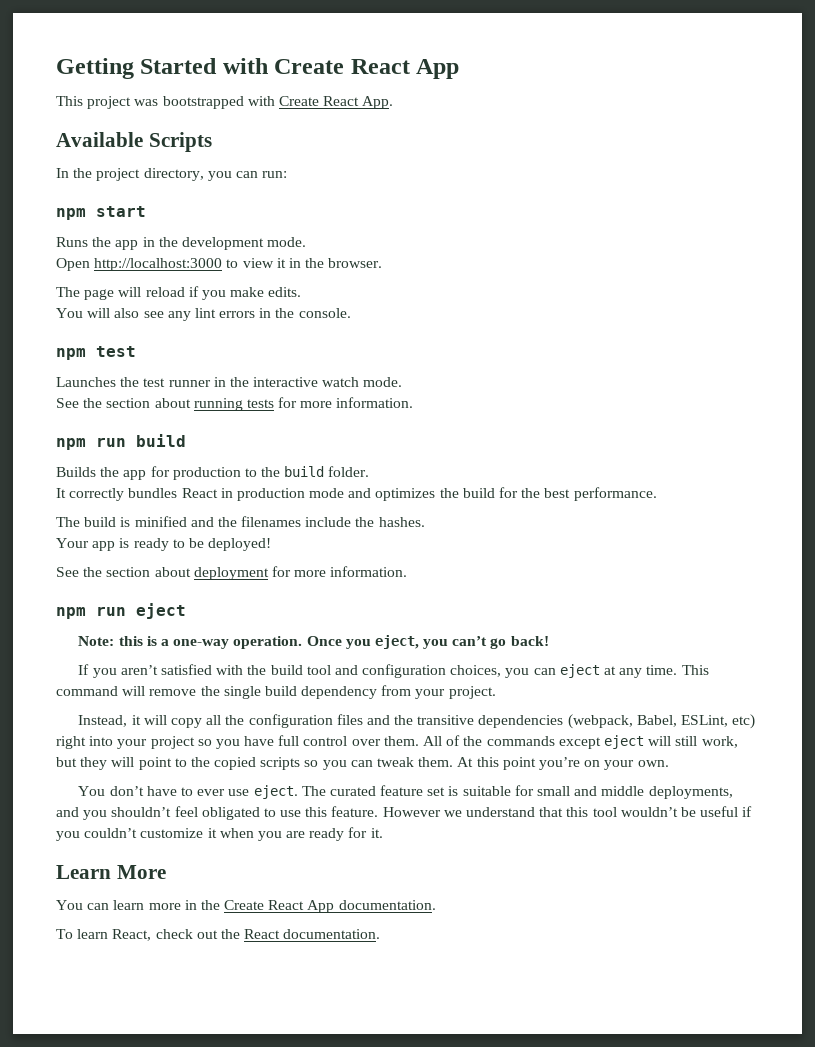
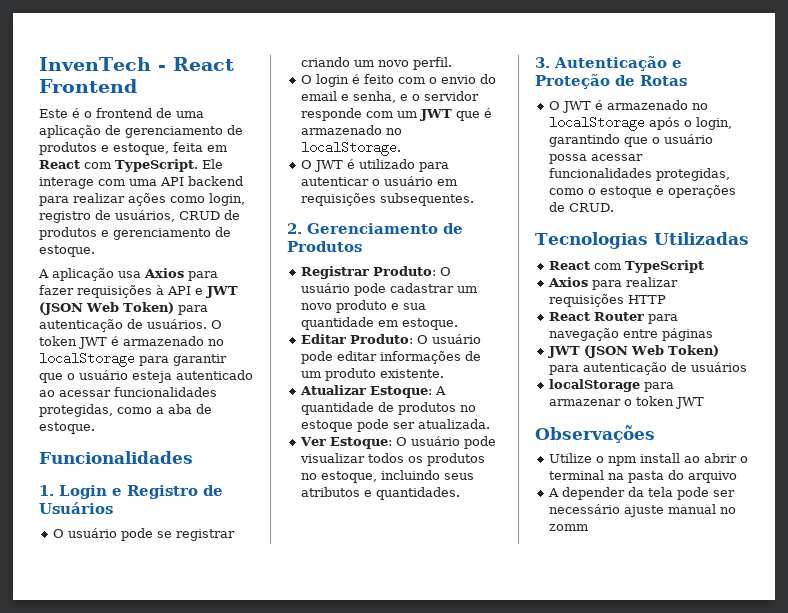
- Getting Started with Create React App
- This project was bootstrapped with Create React App.
- Available Scripts
- In the project directory, you can run:
- npm start
- Runs the app in the development mode.
- Open http://localhost:3000 to view it in the browser.
- The page will reload if you make edits.
- You will also see any lint errors in the console.
- npm test
- Launches the test runner in the interactive watch mode.
- See the section about running tests for more information.
- npm run build
- Builds the app for production to the build folder.
- It correctly bundles React in production mode and optimizes the build for the best performance.
- The build is minified and the filenames include the hashes.
- Your app is ready to be deployed!
- See the section about deployment for more information.
- npm run eject
- Note: this is a one-way operation. Once you eject, you can’t go back!
- If you aren’t satisfied with the build tool and configuration choices, you can eject at any time. This command will remove the single build dependency from your project.
- Instead, it will copy all the configuration files and the transitive dependencies (webpack, Babel, ESLint, etc) right into your project so you have full control over them. All of the commands except eject will still work, but they will point to the copied scripts so you can tweak them. At this point you’re on your own.
- You don’t have to ever use eject. The curated feature set is suitable for small and middle deployments, and you shouldn’t feel obligated to use this feature. However we understand that this tool wouldn’t be useful if you couldn’t customize it when you are ready for it.
- Learn More
- You can learn more in the Create React App documentation.
- To learn React, check out the React documentation.
+ InvenTech - React Frontend
+ Este é o frontend de uma aplicação de gerenciamento de produtos e estoque, feita em React com TypeScript. Ele interage com uma API backend para realizar ações como login, registro de usuários, CRUD de produtos e gerenciamento de estoque.
+ A aplicação usa Axios para fazer requisições à API e JWT (JSON Web Token) para autenticação de usuários. O token JWT é armazenado no localStorage para garantir que o usuário esteja autenticado ao acessar funcionalidades protegidas, como a aba de estoque.
+ Funcionalidades
+ 1. Login e Registro de Usuários
+ O usuário pode se registrar criando um novo perfil.
+ O login é feito com o envio do email e senha, e o servidor responde com um JWT que é armazenado no localStorage.
+ O JWT é utilizado para autenticar o usuário em requisições subsequentes.
+ 2. Gerenciamento de Produtos
+ Registrar Produto: O usuário pode cadastrar um novo produto e sua quantidade em estoque.
+ Editar Produto: O usuário pode editar informações de um produto existente.
+ Atualizar Estoque: A quantidade de produtos no estoque pode ser atualizada.
+ Ver Estoque: O usuário pode visualizar todos os produtos no estoque, incluindo seus atributos e quantidades.
+ 3. Autenticação e Proteção de Rotas
+ O JWT é armazenado no localStorage após o login, garantindo que o usuário possa acessar funcionalidades protegidas, como o estoque e operações de CRUD.
+ Tecnologias Utilizadas
+ React com TypeScript
+ Axios para realizar requisições HTTP
+ React Router para navegação entre páginas
+ JWT (JSON Web Token) para autenticação de usuários
+ localStorage para armazenar o token JWT
+ Observações
+ Utilize o npm install ao abrir o terminal na pasta do arquivo
+ A depender da tela pode ser necessário ajuste manual no zomm

